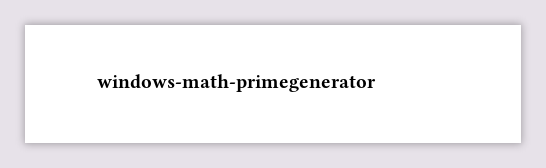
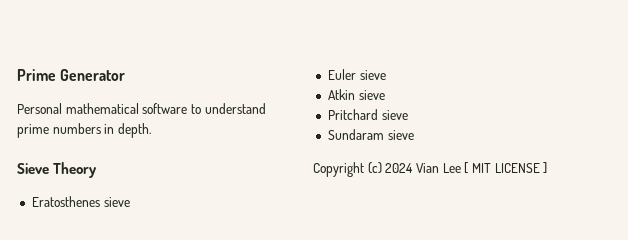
- windows-math-primegenerator
+ Prime Generator
+ Personal mathematical software to understand prime numbers in depth.
+ Sieve Theory
+ Eratosthenes sieve
+ Euler sieve
+ Atkin sieve
+ Pritchard sieve
+ Sundaram sieve
+ Copyright (c) 2024 Vian Lee [ MIT LICENSE ]

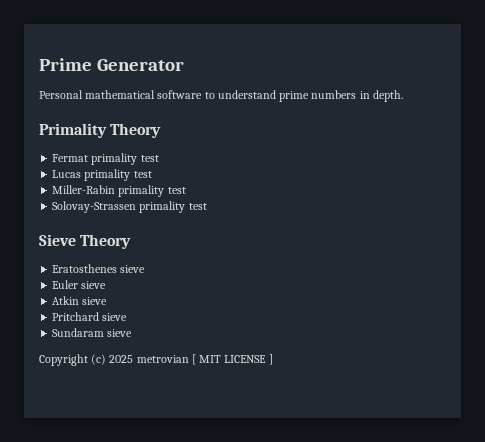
+ Primality Theory
+ Fermat primality test
+ Lucas primality test
+ Miller-Rabin primality test
+ Solovay-Strassen primality test
- Copyright (c) 2024 Vian Lee [ MIT LICENSE ]
+ Copyright (c) 2025 metrovian [ MIT LICENSE ]

